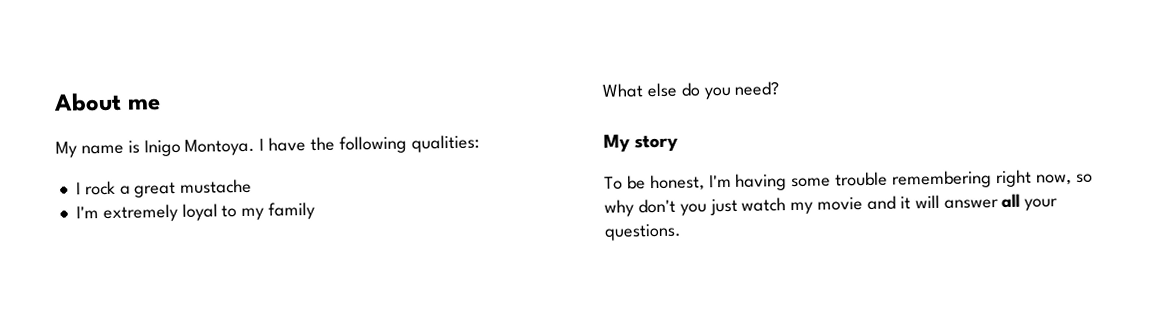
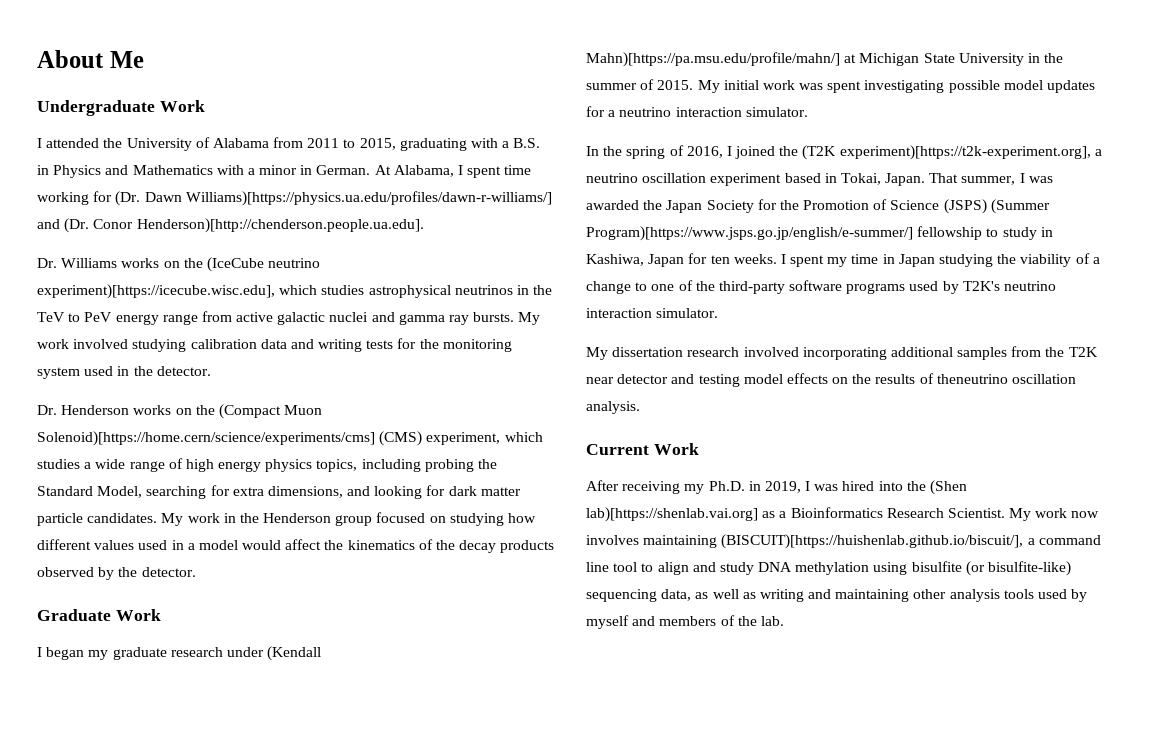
- About me
- My name is Inigo Montoya. I have the following qualities:
- I rock a great mustache
- I'm extremely loyal to my family
- What else do you need?
- My story
- To be honest, I'm having some trouble remembering right now, so why don't you just watch my movie and it will answer all your questions.
+ About Me
+ Undergraduate Work
+ I attended the University of Alabama from 2011 to 2015, graduating with a B.S. in Physics and Mathematics with a minor in German. At Alabama, I spent time working for (Dr. Dawn Williams)[https://physics.ua.edu/profiles/dawn-r-williams/] and (Dr. Conor Henderson)[http://chenderson.people.ua.edu].
+ Dr. Williams works on the (IceCube neutrino experiment)[https://icecube.wisc.edu], which studies astrophysical neutrinos in the TeV to PeV energy range from active galactic nuclei and gamma ray bursts. My work involved studying calibration data and writing tests for the monitoring system used in the detector.
+ Dr. Henderson works on the (Compact Muon Solenoid)[https://home.cern/science/experiments/cms] (CMS) experiment, which studies a wide range of high energy physics topics, including probing the Standard Model, searching for extra dimensions, and looking for dark matter particle candidates. My work in the Henderson group focused on studying how different values used in a model would affect the kinematics of the decay products observed by the detector.
+ Graduate Work
+ I began my graduate research under (Kendall Mahn)[https://pa.msu.edu/profile/mahn/] at Michigan State University in the summer of 2015. My initial work was spent investigating possible model updates for a neutrino interaction simulator.
+ In the spring of 2016, I joined the (T2K experiment)[https://t2k-experiment.org], a neutrino oscillation experiment based in Tokai, Japan. That summer, I was awarded the Japan Society for the Promotion of Science (JSPS) (Summer Program)[https://www.jsps.go.jp/english/e-summer/] fellowship to study in Kashiwa, Japan for ten weeks. I spent my time in Japan studying the viability of a change to one of the third-party software programs used by T2K's neutrino interaction simulator.
+ My dissertation research involved incorporating additional samples from the T2K near detector and testing model effects on the results of theneutrino oscillation analysis.
+ Current Work
+ After receiving my Ph.D. in 2019, I was hired into the (Shen lab)[https://shenlab.vai.org] as a Bioinformatics Research Scientist. My work now involves maintaining (BISCUIT)[https://huishenlab.github.io/biscuit/], a command line tool to align and study DNA methylation using bisulfite (or bisulfite-like) sequencing data, as well as writing and maintaining other analysis tools used by myself and members of the lab.

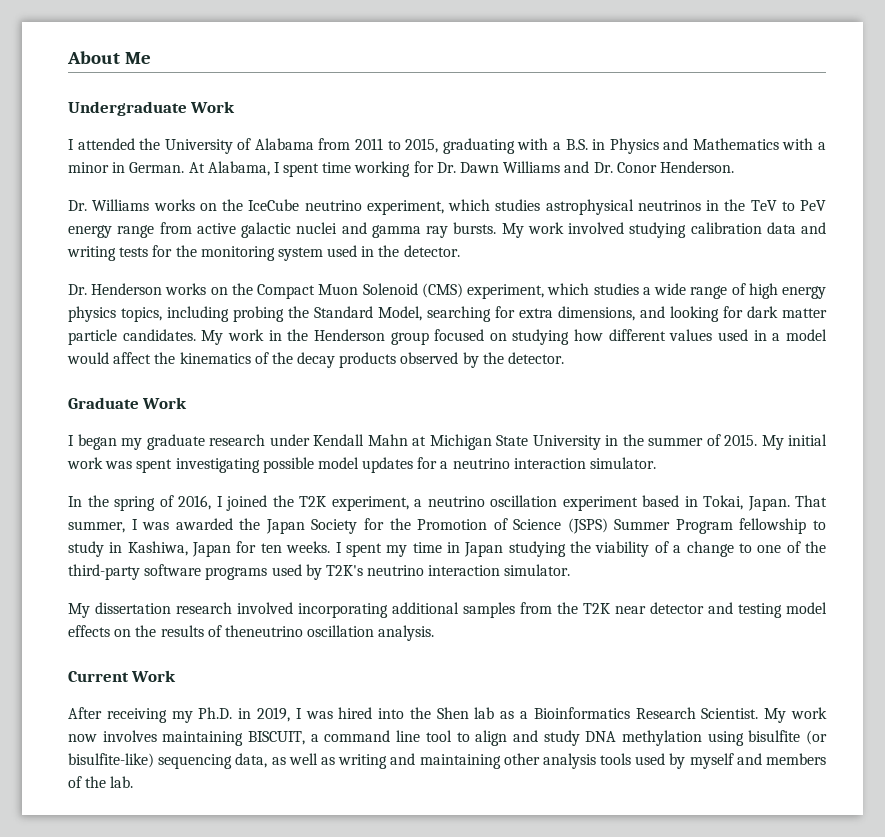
- At Alabama, I spent time working for (Dr. Dawn Williams)[https://physics.ua.edu/profiles/dawn-r-williams/] and (Dr. Conor Henderson)[http://chenderson.people.ua.edu].
+ At Alabama, I spent time working for Dr. Dawn Williams and Dr. Conor Henderson.
- Dr. Williams works on the (IceCube neutrino experiment)[https://icecube.wisc.edu], which studies astrophysical neutrinos in the TeV to PeV energy range from active galactic nuclei and gamma ray bursts.
+ Dr. Williams works on the IceCube neutrino experiment, which studies astrophysical neutrinos in the TeV to PeV energy range from active galactic nuclei and gamma ray bursts.
- Dr. Henderson works on the (Compact Muon Solenoid)[https://home.cern/science/experiments/cms] (CMS) experiment, which studies a wide range of high energy physics topics, including probing the Standard Model, searching for extra dimensions, and looking for dark matter particle candidates.
+ Dr. Henderson works on the Compact Muon Solenoid (CMS) experiment, which studies a wide range of high energy physics topics, including probing the Standard Model, searching for extra dimensions, and looking for dark matter particle candidates.
- I began my graduate research under (Kendall Mahn)[https://pa.msu.edu/profile/mahn/] at Michigan State University in the summer of 2015.
+ I began my graduate research under Kendall Mahn at Michigan State University in the summer of 2015.
- In the spring of 2016, I joined the (T2K experiment)[https://t2k-experiment.org], a neutrino oscillation experiment based in Tokai, Japan.
+ In the spring of 2016, I joined the T2K experiment, a neutrino oscillation experiment based in Tokai, Japan.
- That summer, I was awarded the Japan Society for the Promotion of Science (JSPS) (Summer Program)[https://www.jsps.go.jp/english/e-summer/] fellowship to study in Kashiwa, Japan for ten weeks.
+ That summer, I was awarded the Japan Society for the Promotion of Science (JSPS) Summer Program fellowship to study in Kashiwa, Japan for ten weeks.
- After receiving my Ph.D. in 2019, I was hired into the (Shen lab)[https://shenlab.vai.org] as a Bioinformatics Research Scientist.
+ After receiving my Ph.D. in 2019, I was hired into the Shen lab as a Bioinformatics Research Scientist.
- My work now involves maintaining (BISCUIT)[https://huishenlab.github.io/biscuit/], a command line tool to align and study DNA methylation using bisulfite (or bisulfite-like) sequencing data, as well as writing and maintaining other analysis tools used by myself and members of the lab.
+ My work now involves maintaining BISCUIT, a command line tool to align and study DNA methylation using bisulfite (or bisulfite-like) sequencing data, as well as writing and maintaining other analysis tools used by myself and members of the lab.

